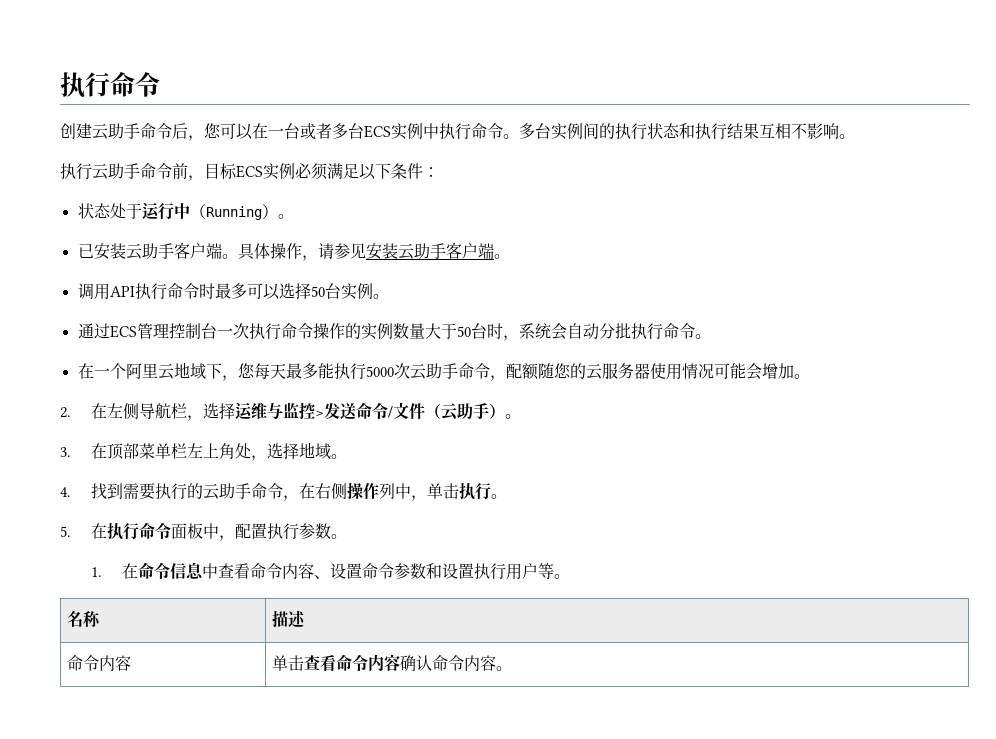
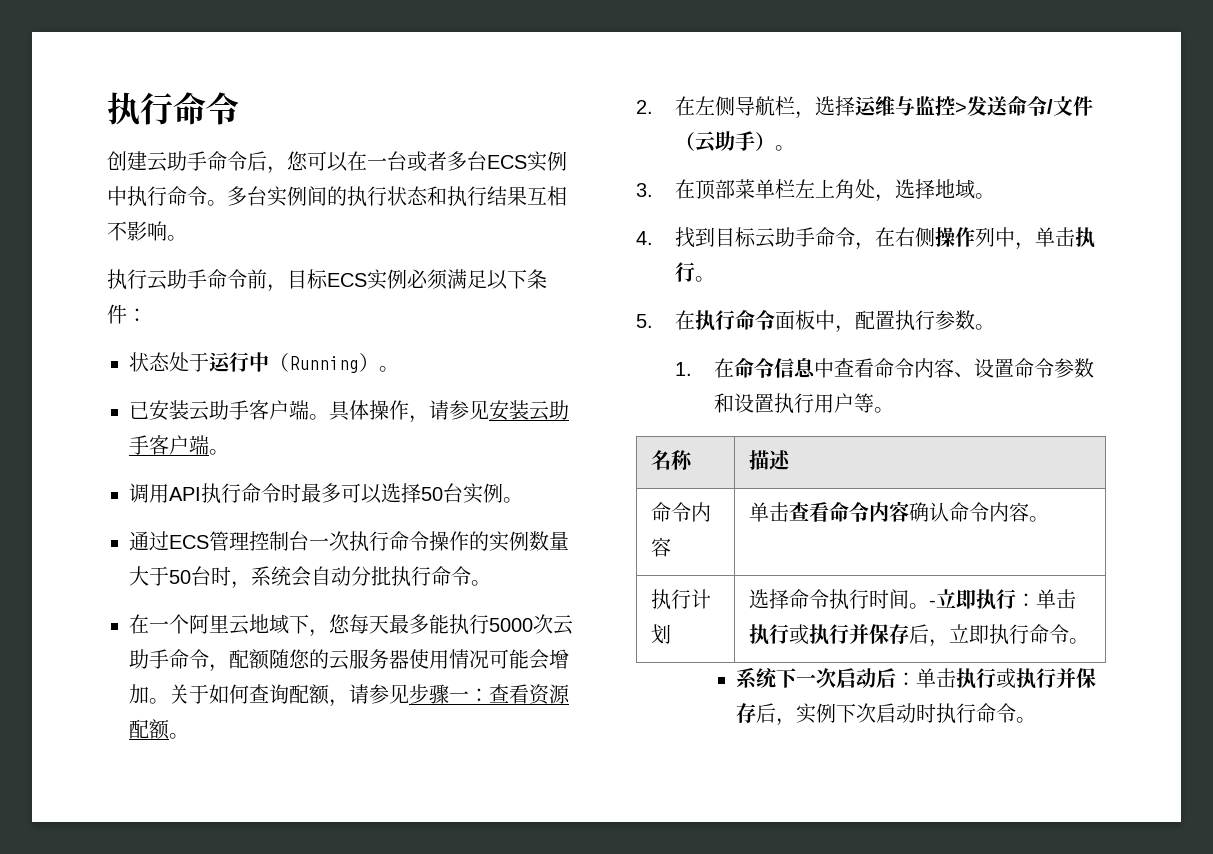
+ 关于如何查询配额，请参见步骤一：查看资源配额。
- 4.找到需要执行的云助手命令，在右侧操作列中，单击执行。
+ 4.找到目标云助手命令，在右侧操作列中，单击执行。
+ 执行计划 | 选择命令执行时间。-立即执行：单击执行或执行并保存后，立即执行命令。
+ 系统下一次启动后：单击执行或执行并保存后，实例下次启动时执行命令。

